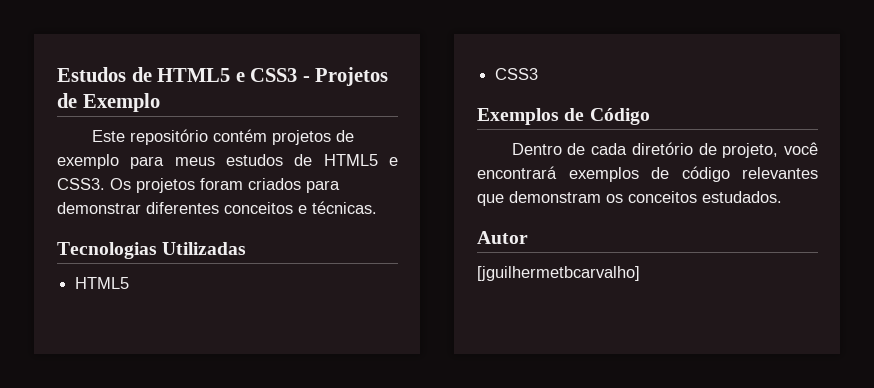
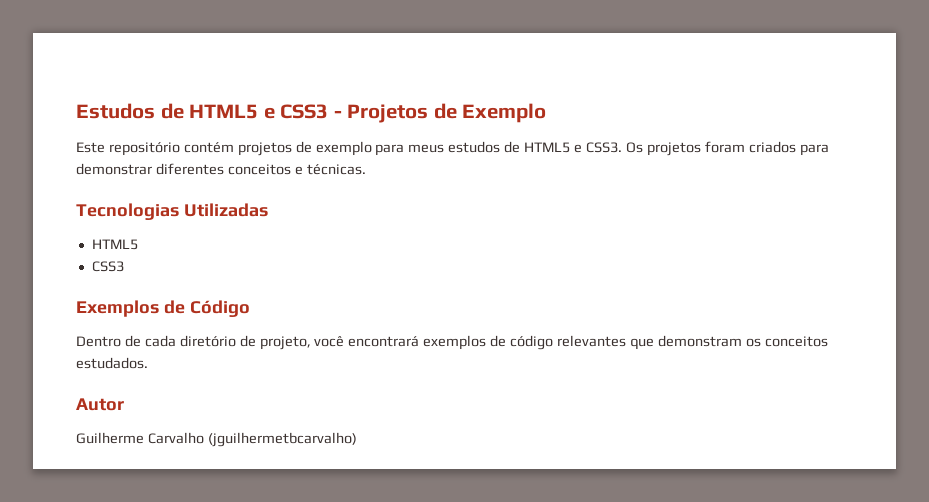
- [jguilhermetbcarvalho]
+ Guilherme Carvalho (jguilhermetbcarvalho)

